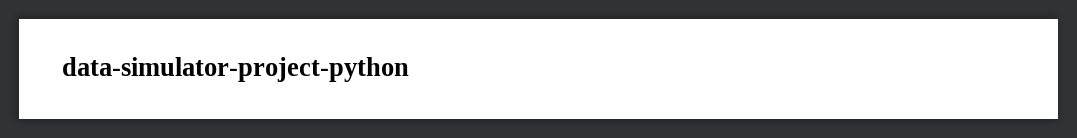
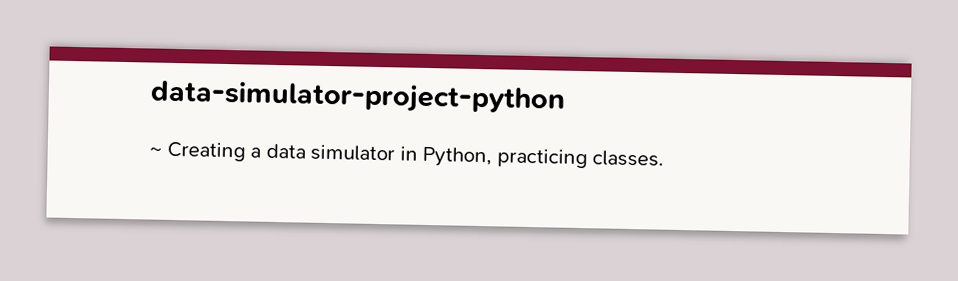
+ ~ Creating a data simulator in Python, practicing classes.

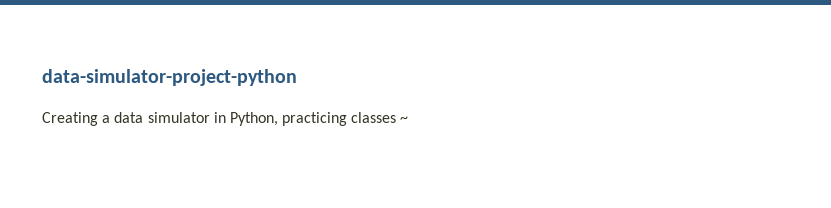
- ~ Creating a data simulator in Python, practicing classes.
+ Creating a data simulator in Python, practicing classes ~

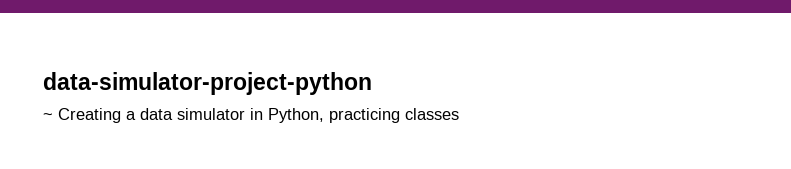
- Creating a data simulator in Python, practicing classes ~
+ ~ Creating a data simulator in Python, practicing classes

